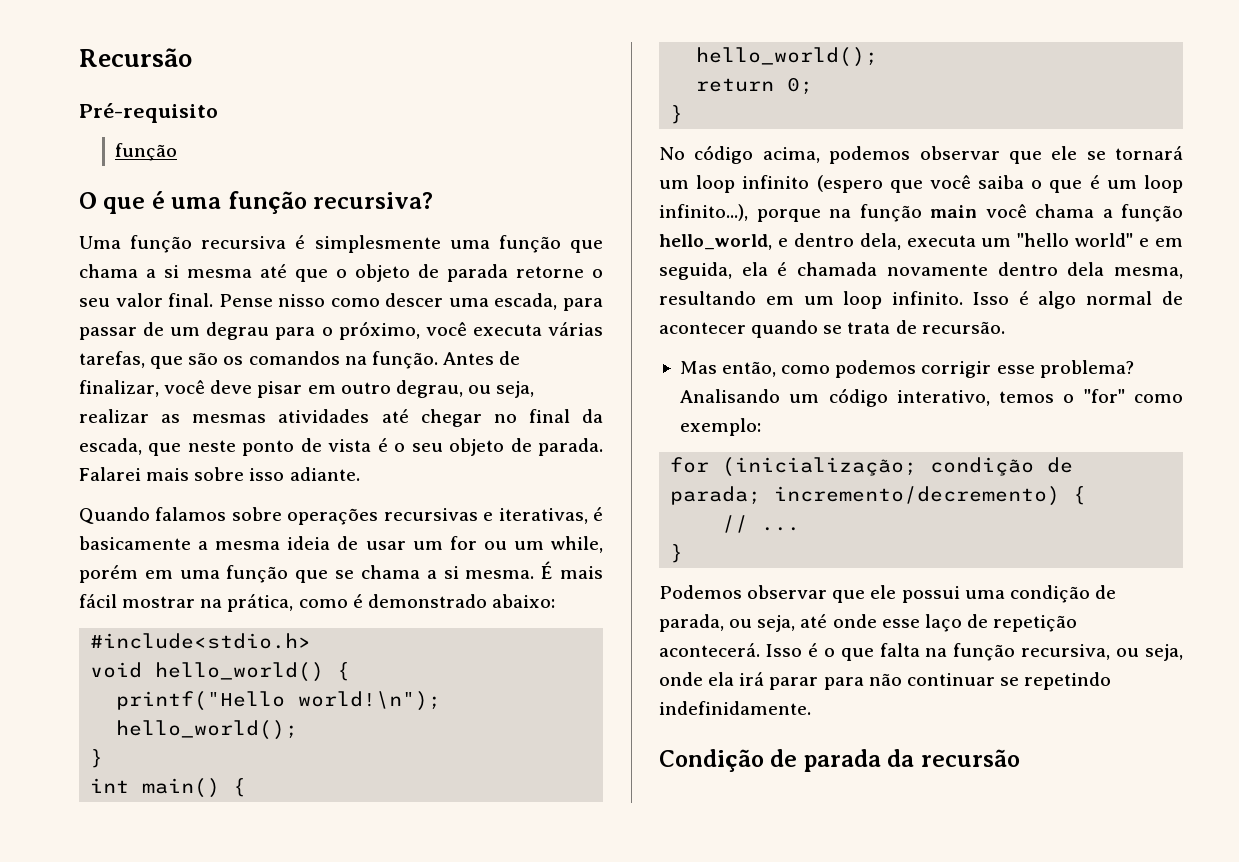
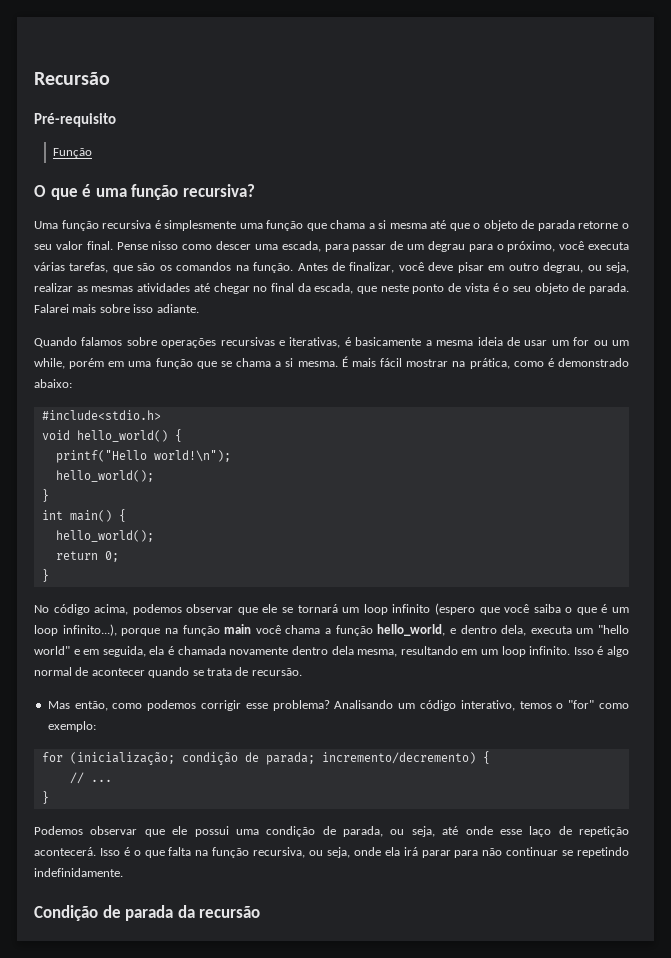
  Pré-requisito
- função
+ Função

